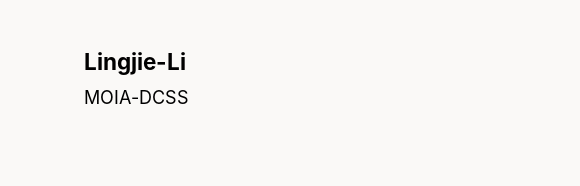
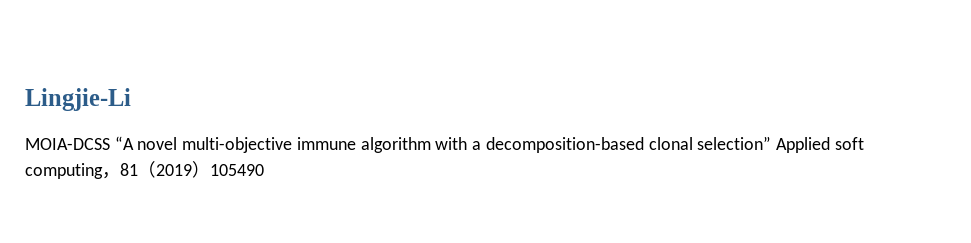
- MOIA-DCSS
+ MOIA-DCSS “A novel multi-objective immune algorithm with a decomposition-based clonal selection” Applied soft computing，81（2019）105490

